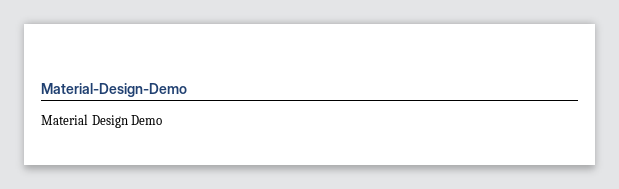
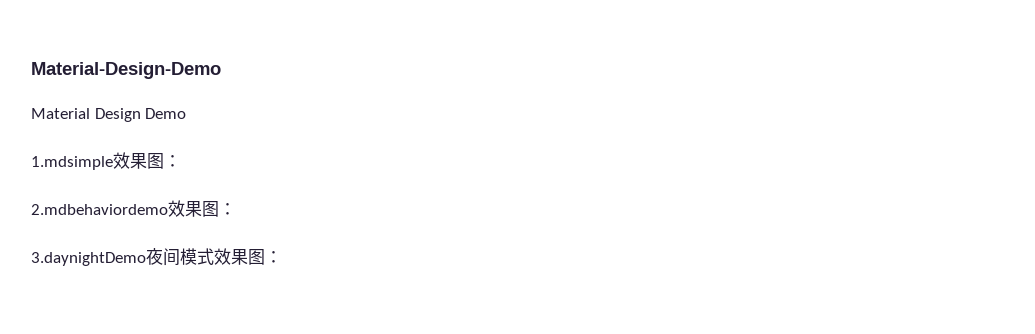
+ 1.mdsimple效果图：
+ 2.mdbehaviordemo效果图：
+ 3.daynightDemo夜间模式效果图：

